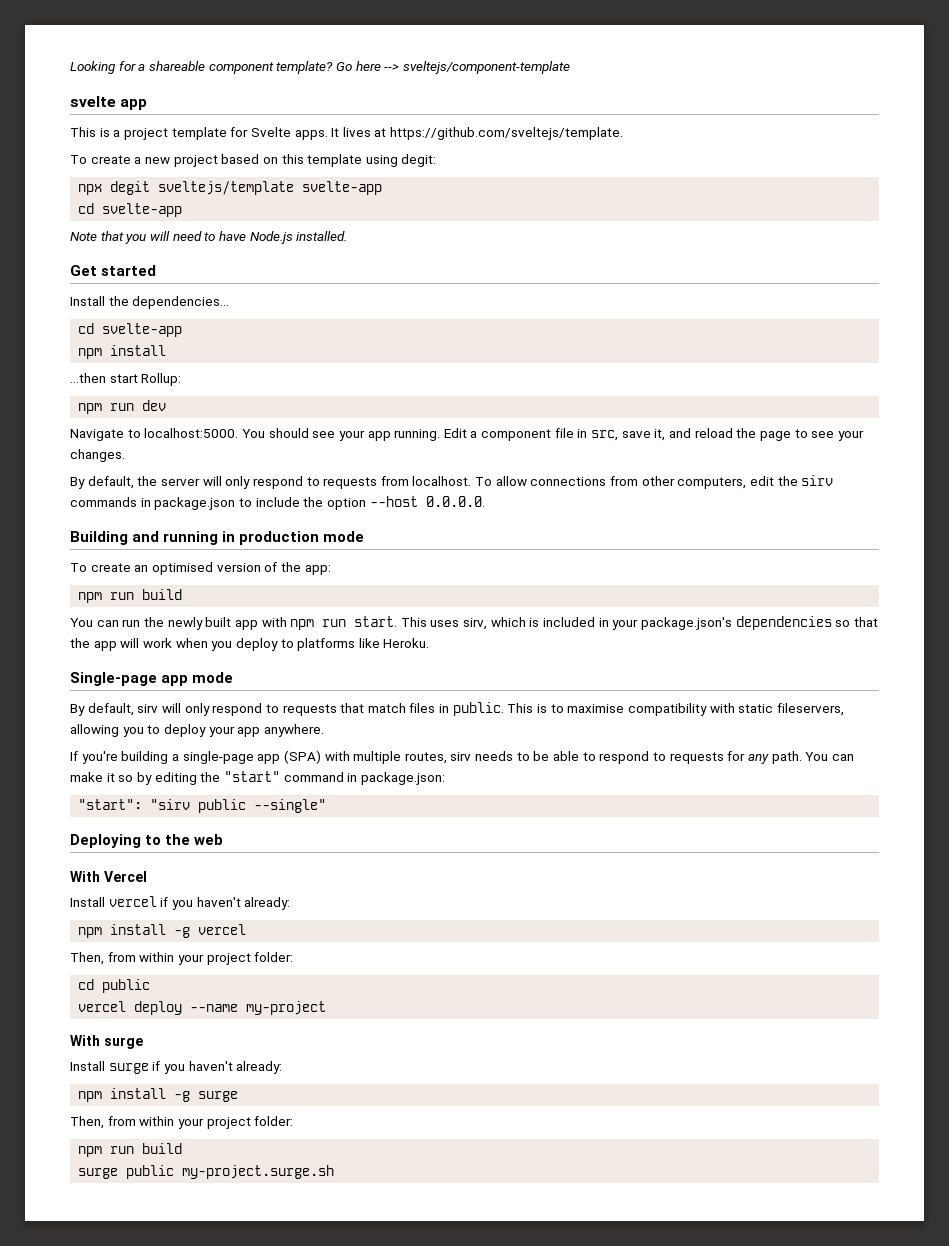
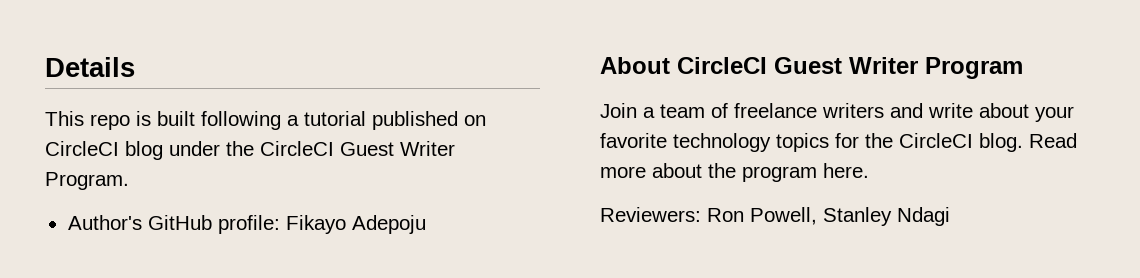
- Looking for a shareable component template? Go here --> sveltejs/component-template
- svelte app
- This is a project template for Svelte apps. It lives at https://github.com/sveltejs/template.
- To create a new project based on this template using degit:
- npx degit sveltejs/template svelte-app
- cd svelte-app
- Note that you will need to have Node.js installed.
- Get started
- Install the dependencies...
- cd svelte-app
- npm install
- ...then start Rollup:
- npm run dev
- Navigate to localhost:5000. You should see your app running. Edit a component file in src, save it, and reload the page to see your changes.
- By default, the server will only respond to requests from localhost. To allow connections from other computers, edit the sirv commands in package.json to include the option --host 0.0.0.0.
- Building and running in production mode
- To create an optimised version of the app:
- npm run build
- You can run the newly built app with npm run start. This uses sirv, which is included in your package.json's dependencies so that the app will work when you deploy to platforms like Heroku.
- Single-page app mode
- By default, sirv will only respond to requests that match files in public. This is to maximise compatibility with static fileservers, allowing you to deploy your app anywhere.
- If you're building a single-page app (SPA) with multiple routes, sirv needs to be able to respond to requests for any path. You can make it so by editing the "start" command in package.json:
- "start": "sirv public --single"
- Deploying to the web
- With Vercel
- Install vercel if you haven't already:
- npm install -g vercel
- Then, from within your project folder:
- cd public
- vercel deploy --name my-project
- With surge
- Install surge if you haven't already:
- npm install -g surge
- Then, from within your project folder:
- npm run build
- surge public my-project.surge.sh
+ Details
+ This repo is built following a tutorial published on CircleCI blog under the CircleCI Guest Writer Program.
+ Author's GitHub profile: Fikayo Adepoju
+ About CircleCI Guest Writer Program
+ Join a team of freelance writers and write about your favorite technology topics for the CircleCI blog. Read more about the program here.
+ Reviewers: Ron Powell, Stanley Ndagi

